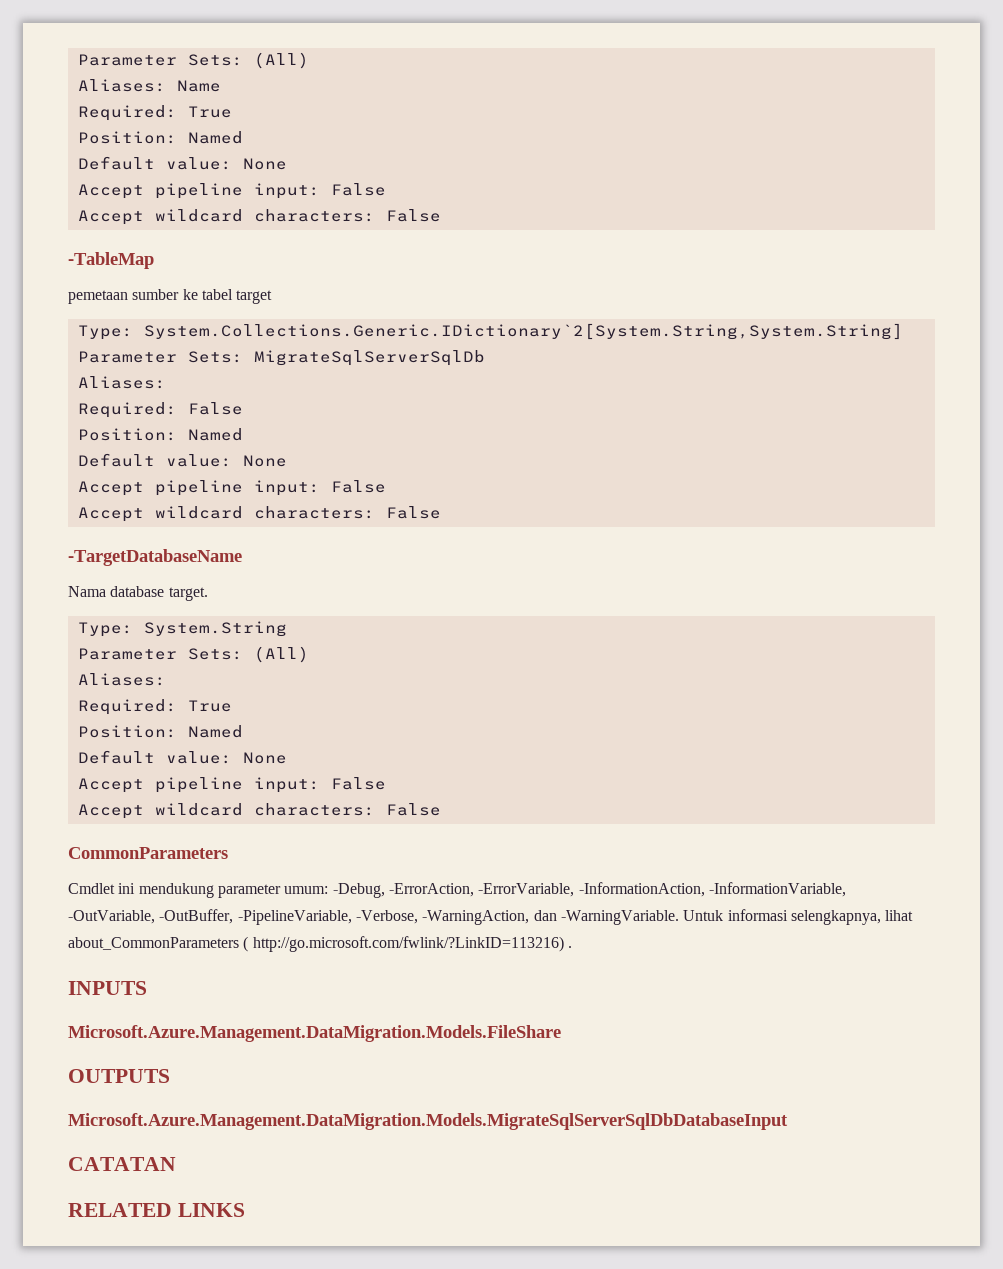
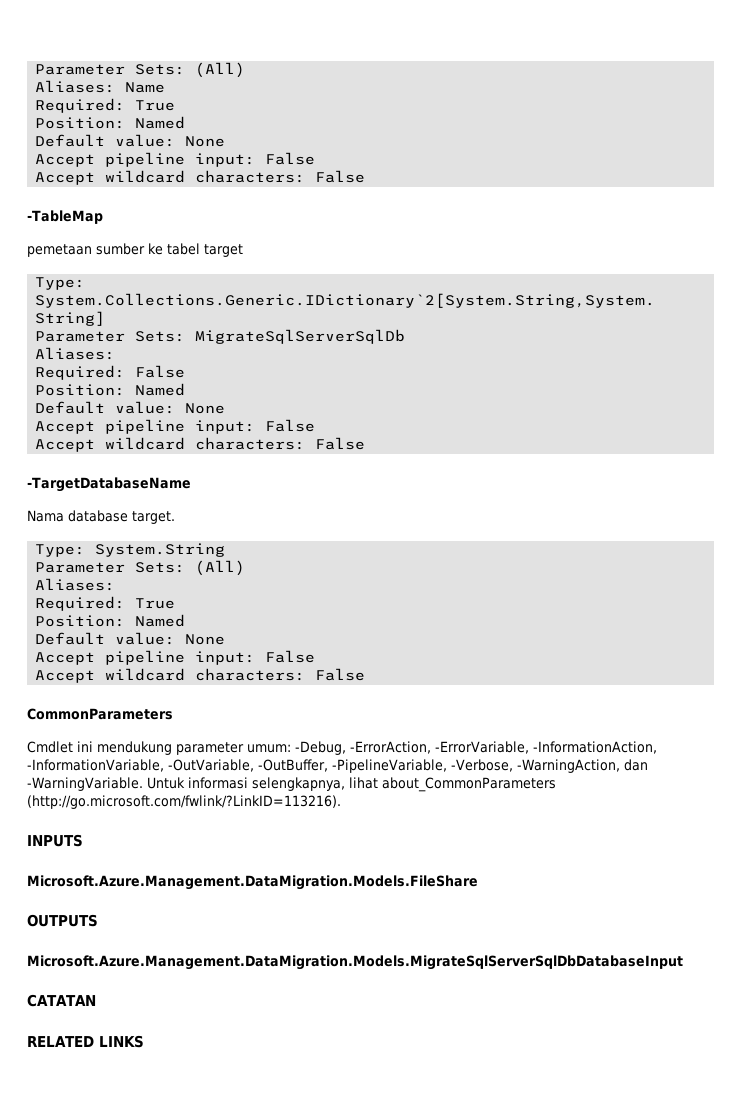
- Untuk informasi selengkapnya, lihat about_CommonParameters ( http://go.microsoft.com/fwlink/?LinkID=113216) .
+ Untuk informasi selengkapnya, lihat about_CommonParameters (http://go.microsoft.com/fwlink/?LinkID=113216).

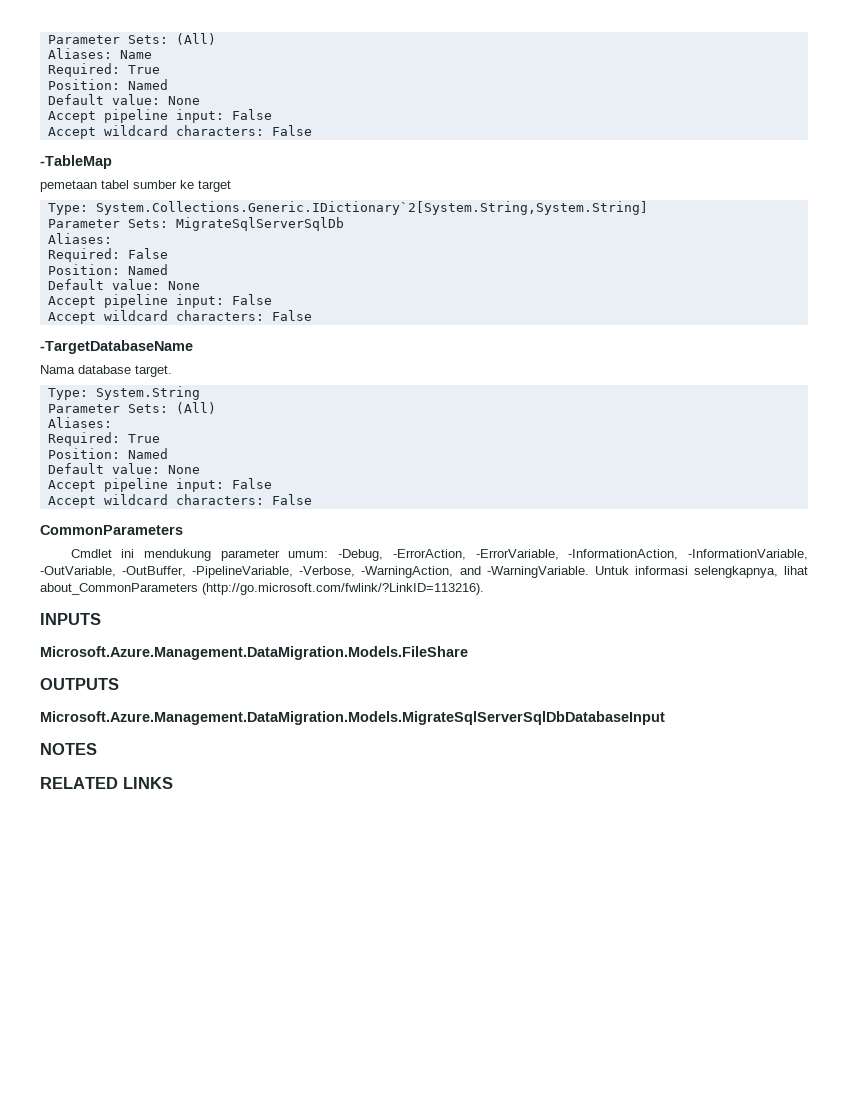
- pemetaan sumber ke tabel target
+ pemetaan tabel sumber ke target
- Cmdlet ini mendukung parameter umum: -Debug, -ErrorAction, -ErrorVariable, -InformationAction, -InformationVariable, -OutVariable, -OutBuffer, -PipelineVariable, -Verbose, -WarningAction, dan -WarningVariable.
+ Cmdlet ini mendukung parameter umum: -Debug, -ErrorAction, -ErrorVariable, -InformationAction, -InformationVariable, -OutVariable, -OutBuffer, -PipelineVariable, -Verbose, -WarningAction, and -WarningVariable.
- CATATAN
+ NOTES

